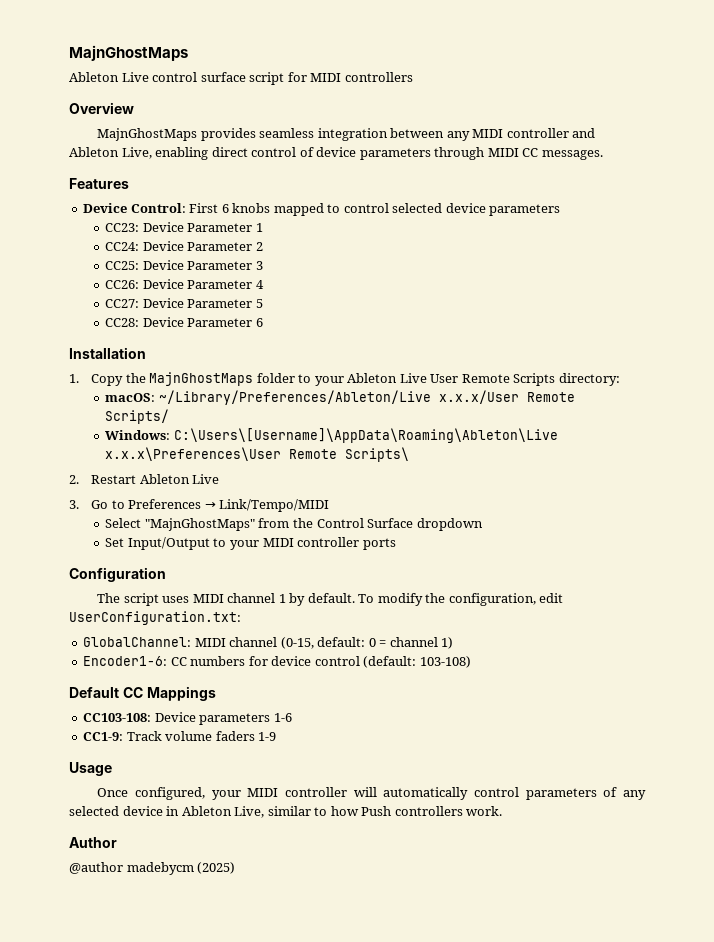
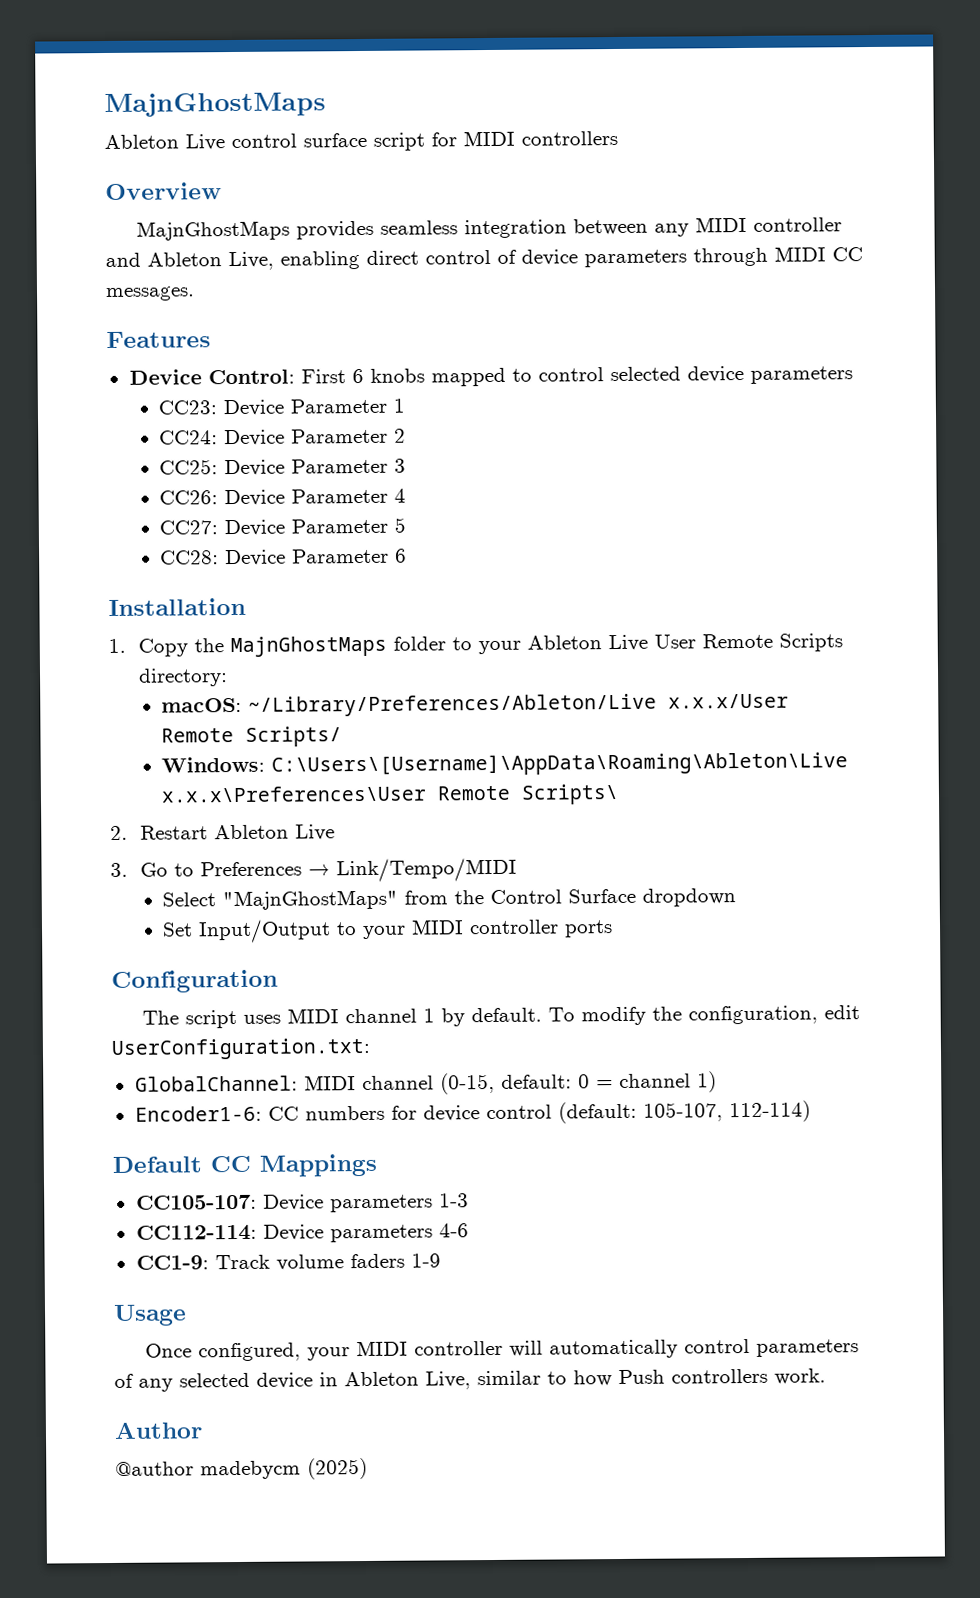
- Encoder1-6: CC numbers for device control (default: 103-108)
+ Encoder1-6: CC numbers for device control (default: 105-107, 112-114)
- CC103-108: Device parameters 1-6
+ CC105-107: Device parameters 1-3
+ CC112-114: Device parameters 4-6

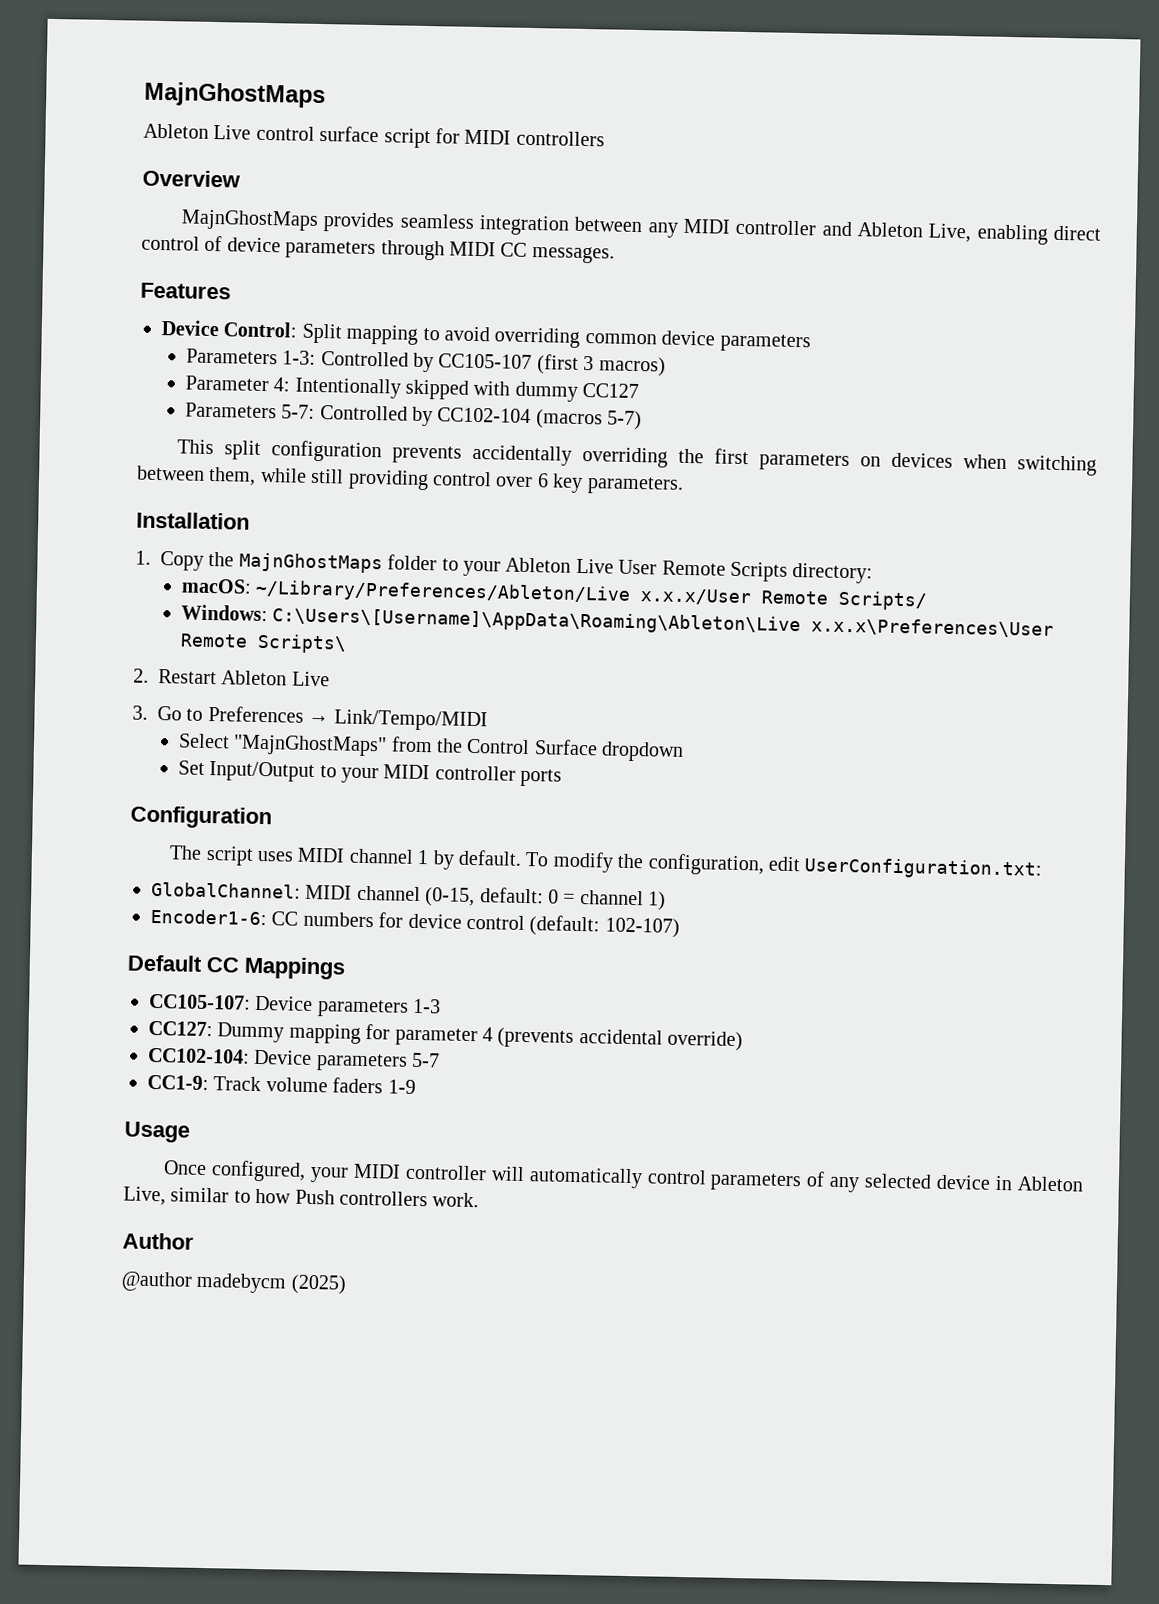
- Device Control: First 6 knobs mapped to control selected device parameters
- CC23: Device Parameter 1
- CC24: Device Parameter 2
- CC25: Device Parameter 3
- CC26: Device Parameter 4
- CC27: Device Parameter 5
- CC28: Device Parameter 6
+ Device Control: Split mapping to avoid overriding common device parameters
+ Parameters 1-3: Controlled by CC105-107 (first 3 macros)
+ Parameter 4: Intentionally skipped with dummy CC127
+ Parameters 5-7: Controlled by CC102-104 (macros 5-7)
+ This split configuration prevents accidentally overriding the first parameters on devices when switching between them, while still providing control over 6 key parameters.
- Encoder1-6: CC numbers for device control (default: 105-107, 112-114)
+ Encoder1-6: CC numbers for device control (default: 102-107)
- CC112-114: Device parameters 4-6
+ CC127: Dummy mapping for parameter 4 (prevents accidental override)
+ CC102-104: Device parameters 5-7

